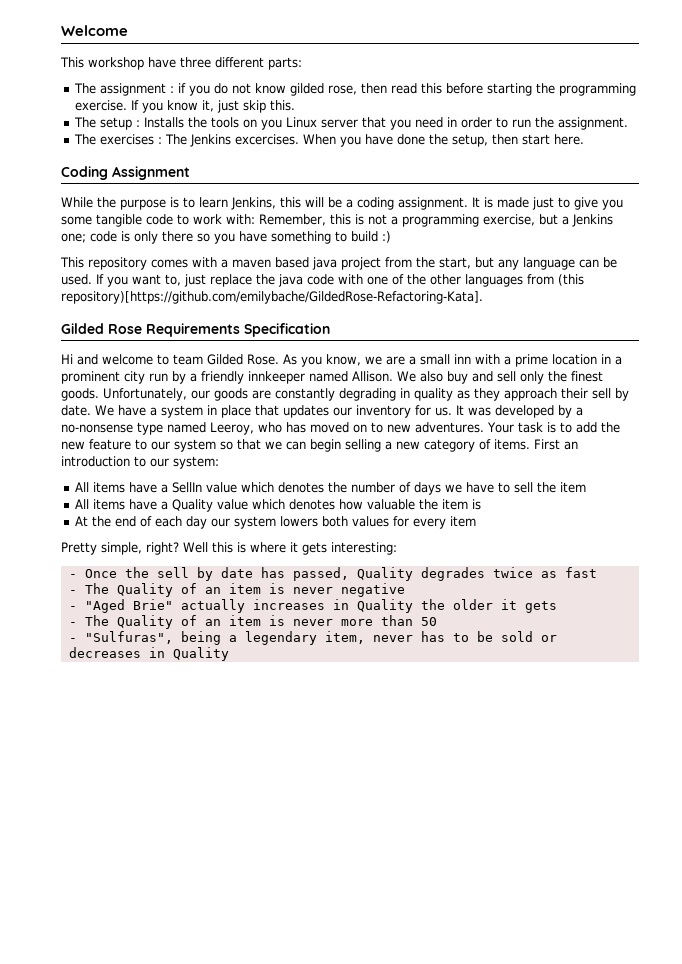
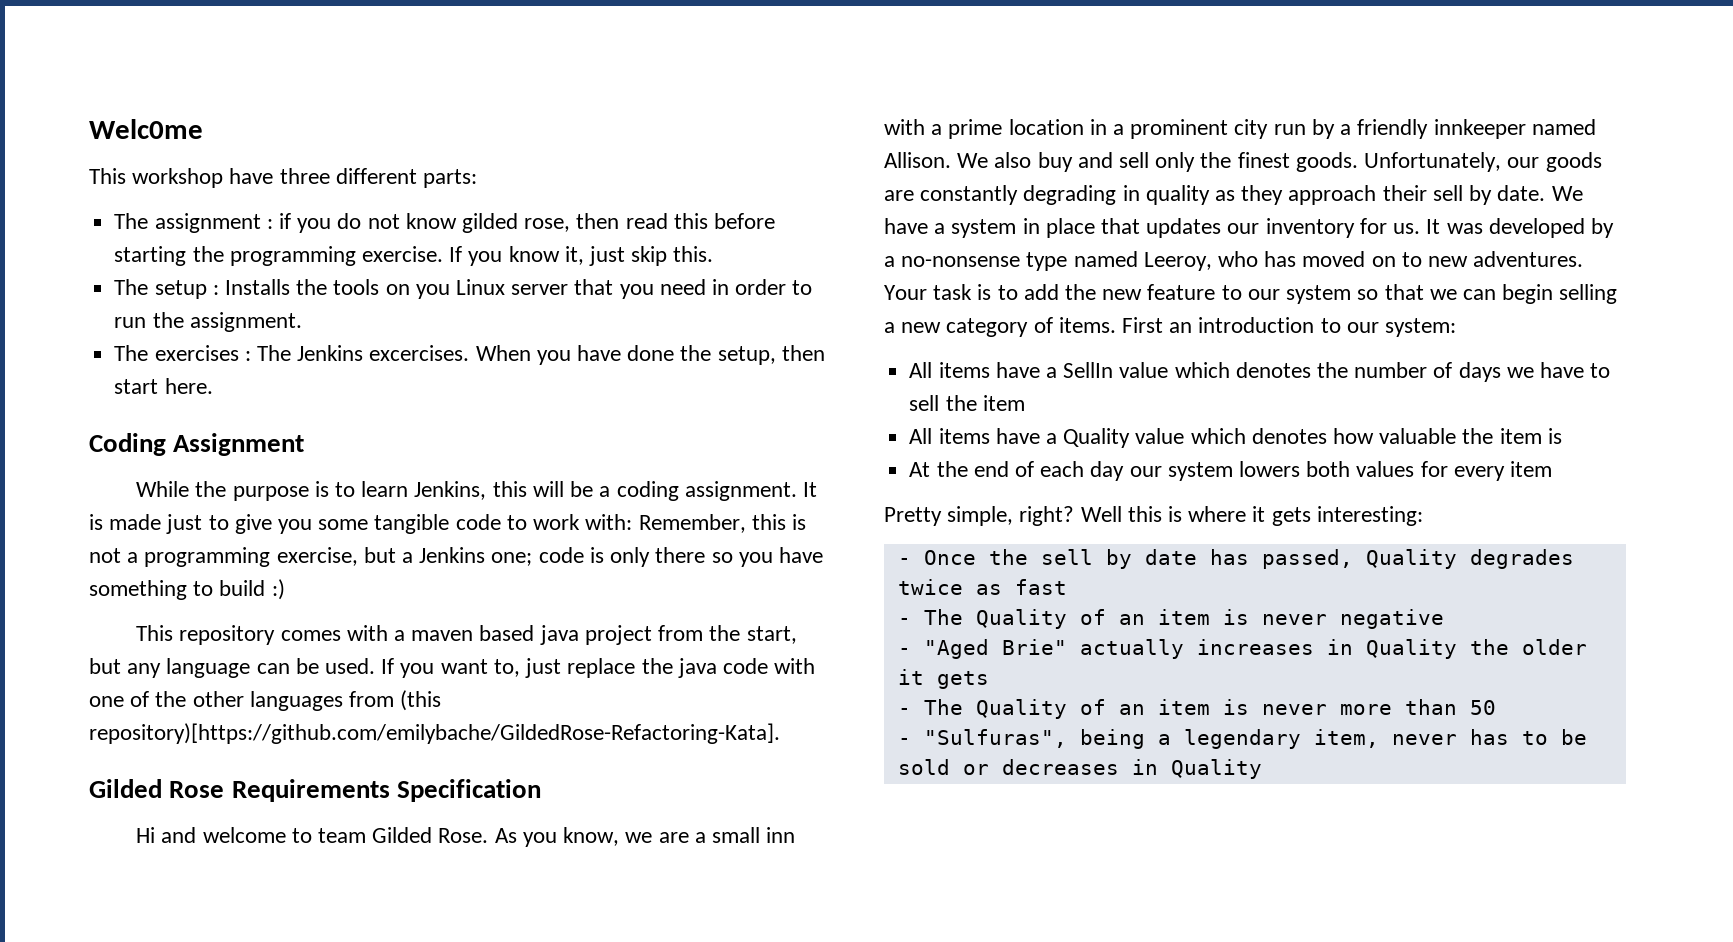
- Welcome
+ Welc0me

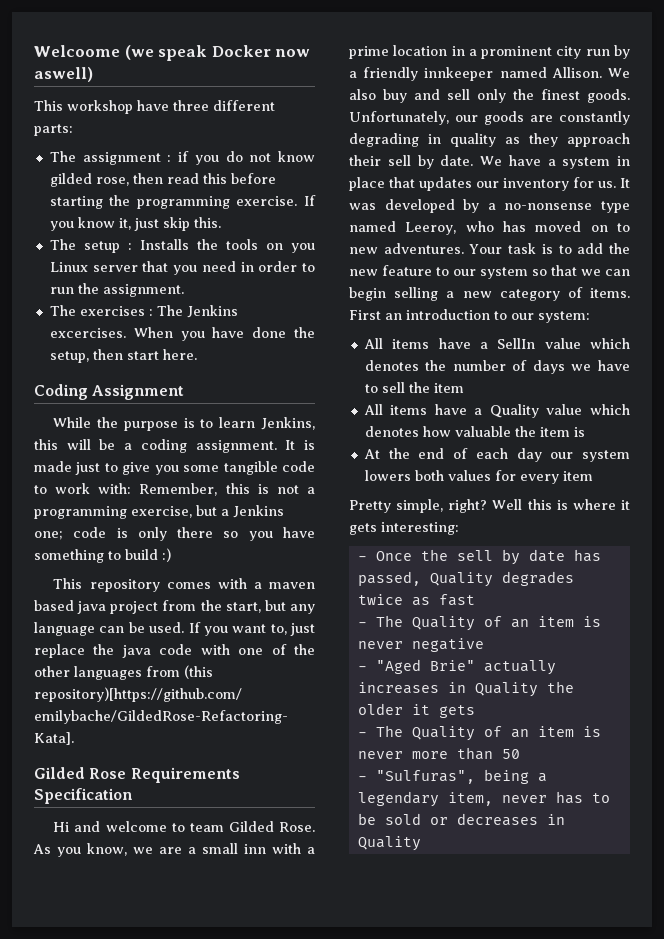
- Welc0me
+ Welcoome (we speak Docker now aswell)

